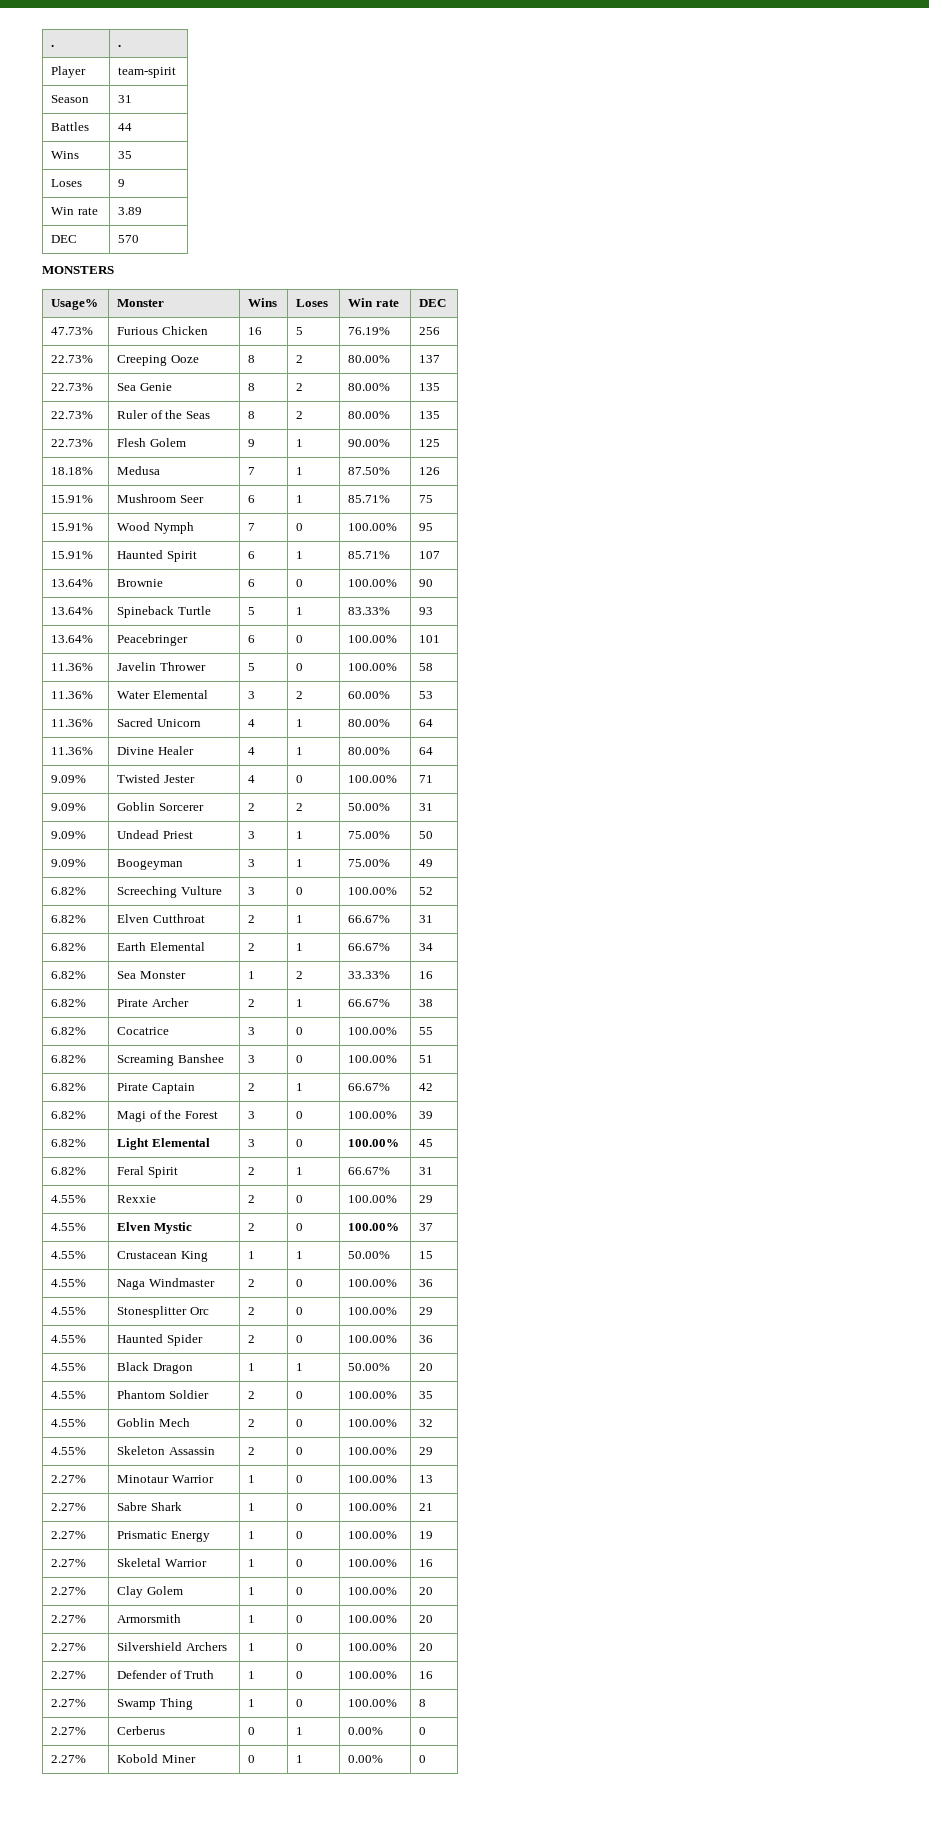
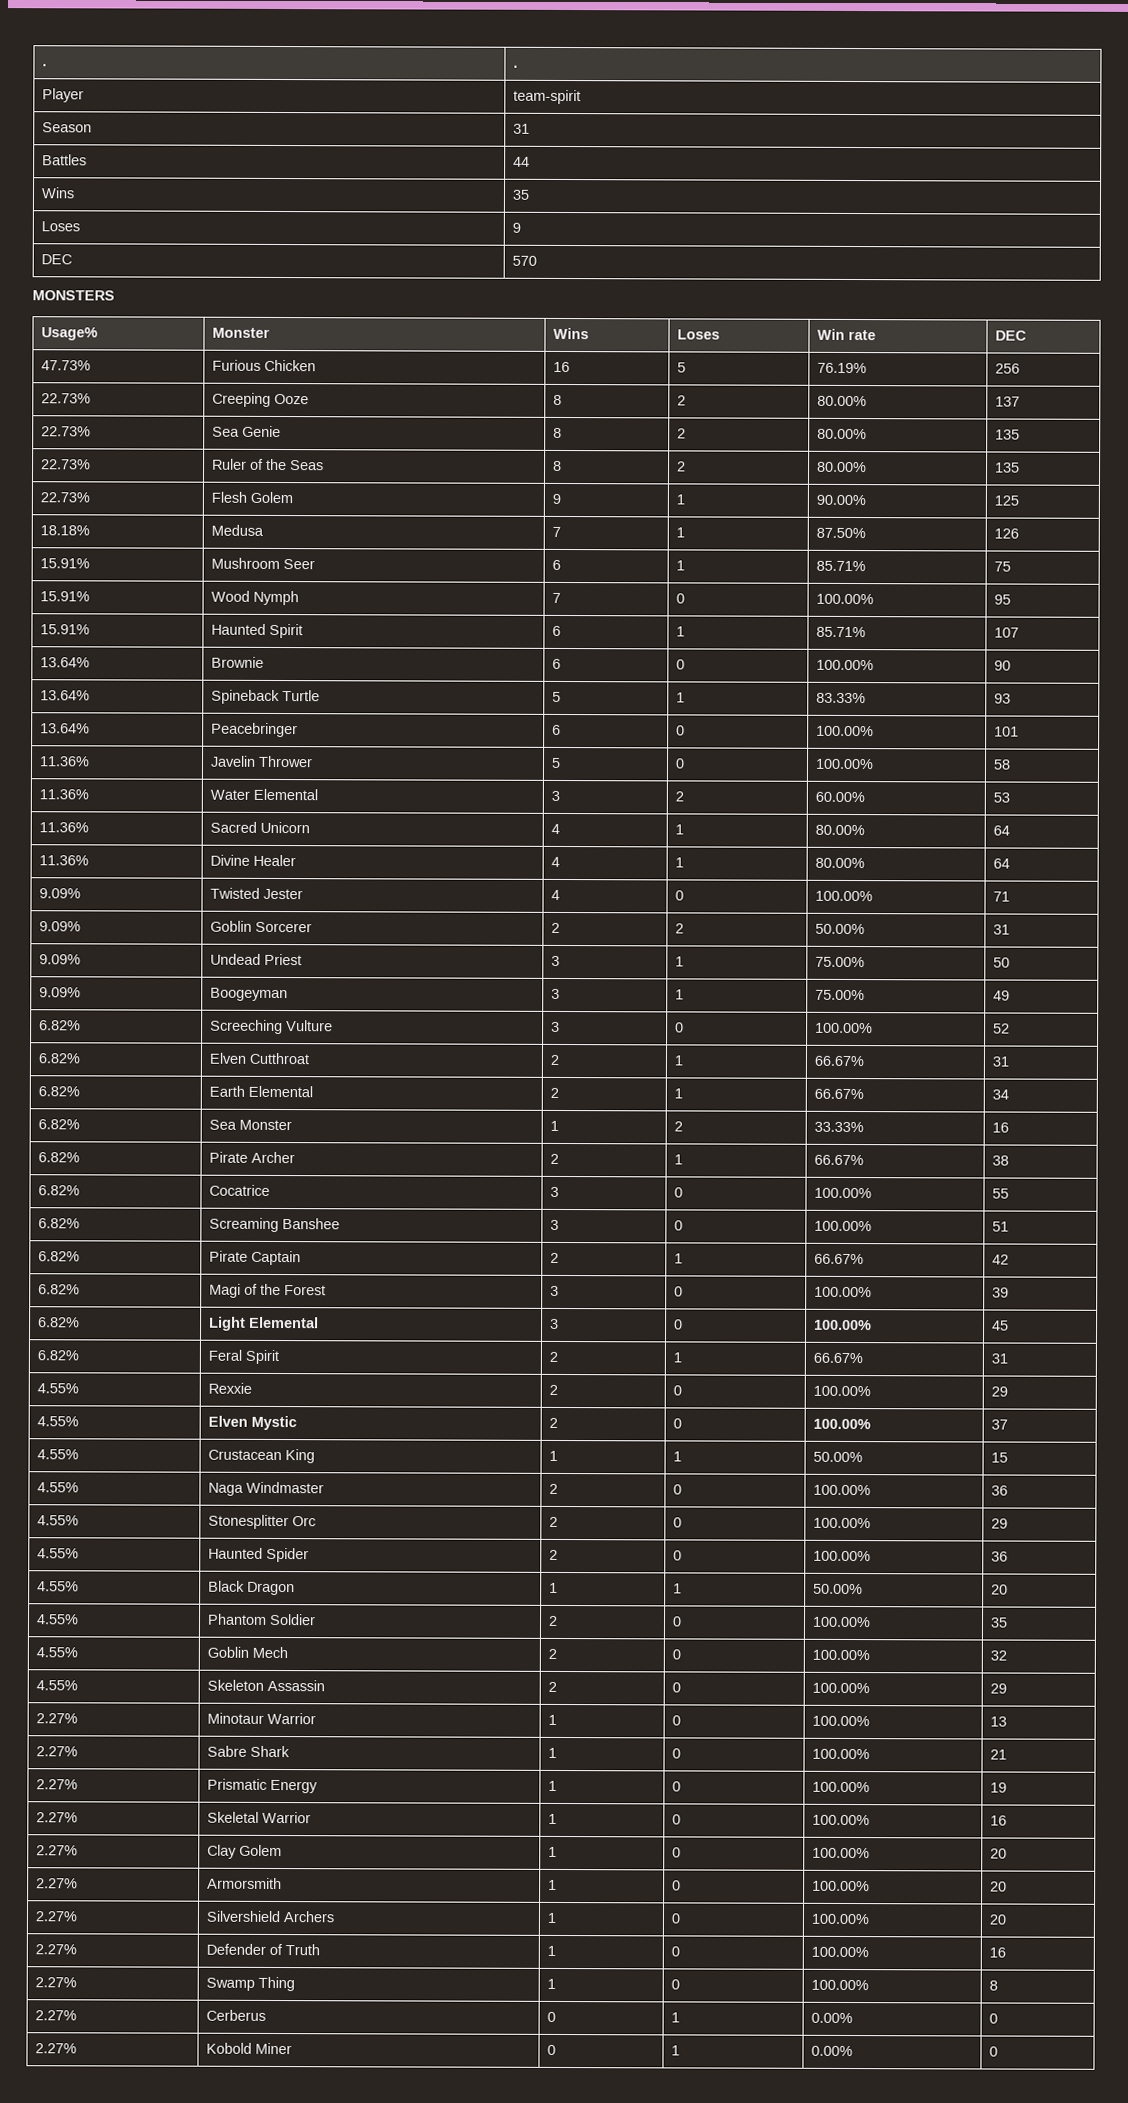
- Win rate | 3.89

